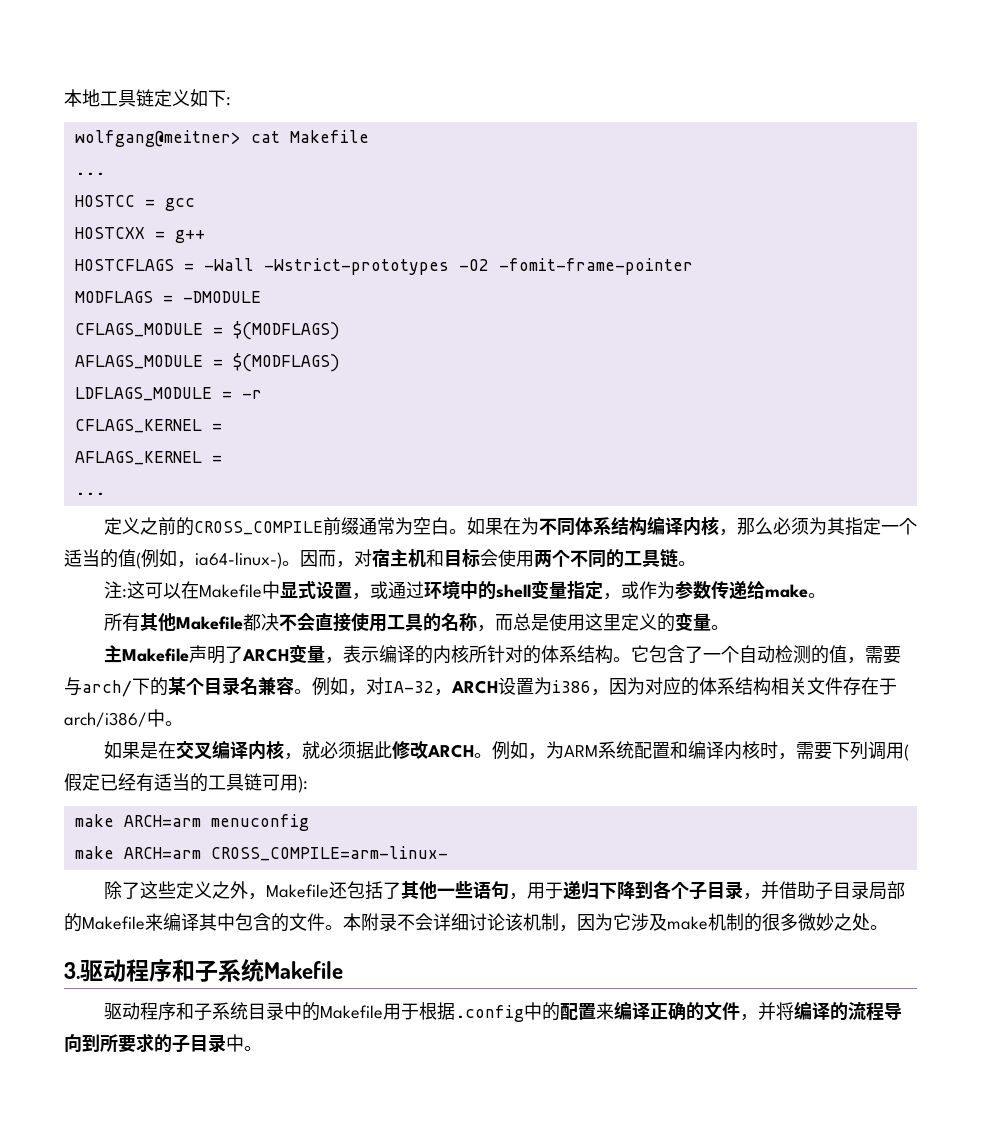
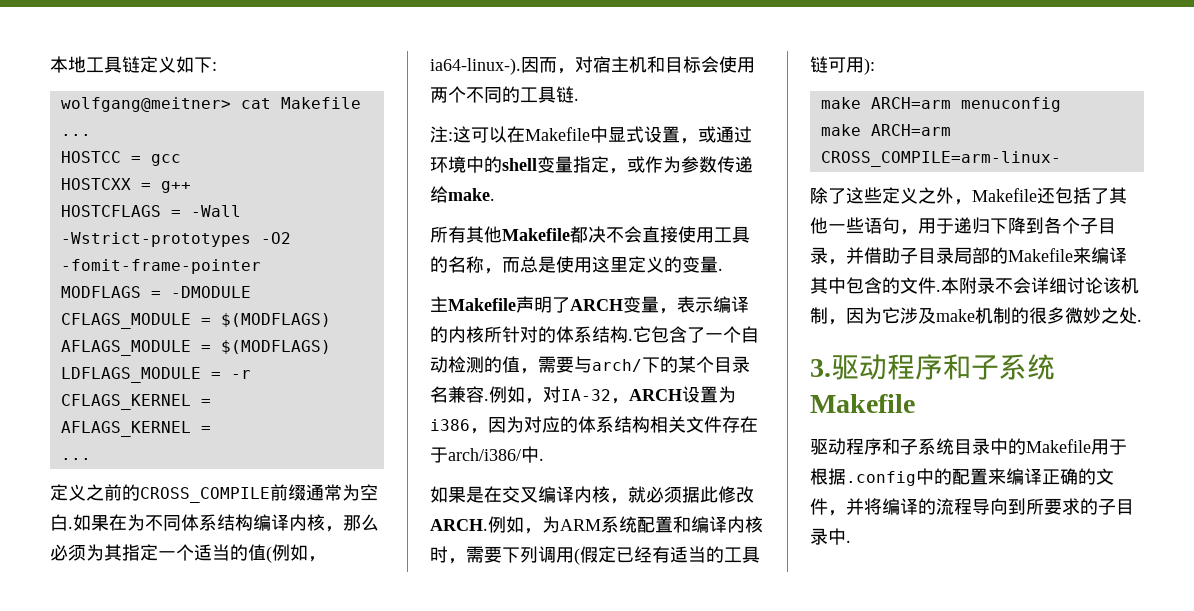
- 定义之前的CROSS_COMPILE前缀通常为空白。
+ 定义之前的CROSS_COMPILE前缀通常为空白.
- 如果在为不同体系结构编译内核，那么必须为其指定一个适当的值(例如，ia64-linux-)。
+ 如果在为不同体系结构编译内核，那么必须为其指定一个适当的值(例如，ia64-linux-).
- 因而，对宿主机和目标会使用两个不同的工具链。
+ 因而，对宿主机和目标会使用两个不同的工具链.
- 注:这可以在Makefile中显式设置，或通过环境中的shell变量指定，或作为参数传递给make。
+ 注:这可以在Makefile中显式设置，或通过环境中的shell变量指定，或作为参数传递给make.
- 所有其他Makefile都决不会直接使用工具的名称，而总是使用这里定义的变量。
+ 所有其他Makefile都决不会直接使用工具的名称，而总是使用这里定义的变量.
- 主Makefile声明了ARCH变量，表示编译的内核所针对的体系结构。
+ 主Makefile声明了ARCH变量，表示编译的内核所针对的体系结构.
- 它包含了一个自动检测的值，需要与arch/下的某个目录名兼容。
+ 它包含了一个自动检测的值，需要与arch/下的某个目录名兼容.
- 例如，对IA-32，ARCH设置为i386，因为对应的体系结构相关文件存在于arch/i386/中。
+ 例如，对IA-32，ARCH设置为i386，因为对应的体系结构相关文件存在于arch/i386/中.
- 如果是在交叉编译内核，就必须据此修改ARCH。
+ 如果是在交叉编译内核，就必须据此修改ARCH.
- 除了这些定义之外，Makefile还包括了其他一些语句，用于递归下降到各个子目录，并借助子目录局部的Makefile来编译其中包含的文件。
+ 除了这些定义之外，Makefile还包括了其他一些语句，用于递归下降到各个子目录，并借助子目录局部的Makefile来编译其中包含的文件.
- 本附录不会详细讨论该机制，因为它涉及make机制的很多微妙之处。
+ 本附录不会详细讨论该机制，因为它涉及make机制的很多微妙之处.
- 驱动程序和子系统目录中的Makefile用于根据.config中的配置来编译正确的文件，并将编译的流程导向到所要求的子目录中。
+ 驱动程序和子系统目录中的Makefile用于根据.config中的配置来编译正确的文件，并将编译的流程导向到所要求的子目录中.

